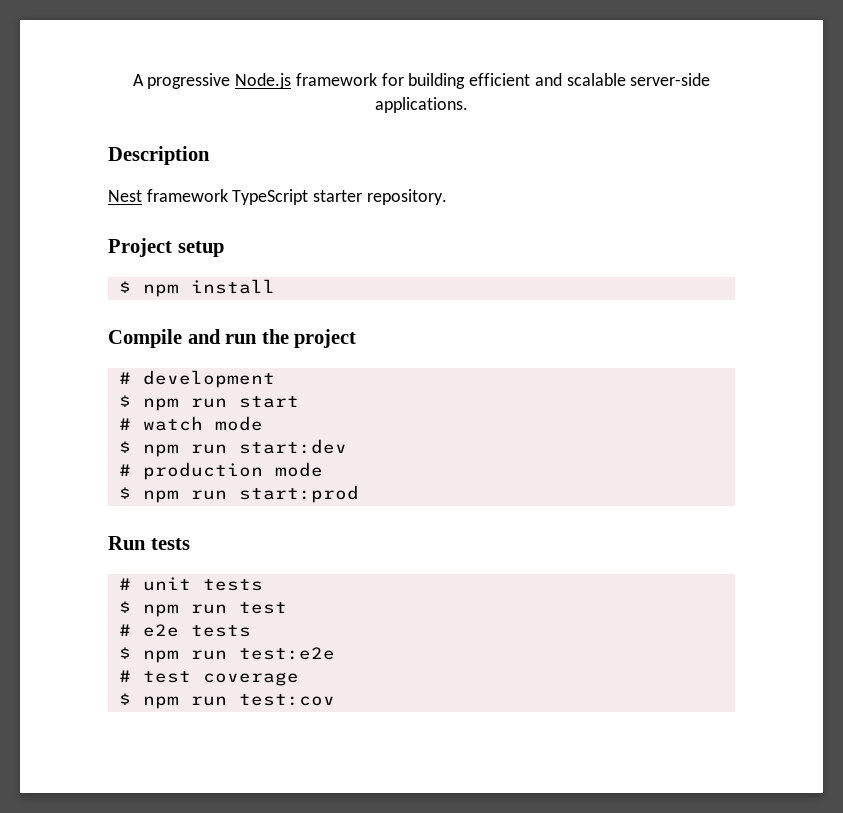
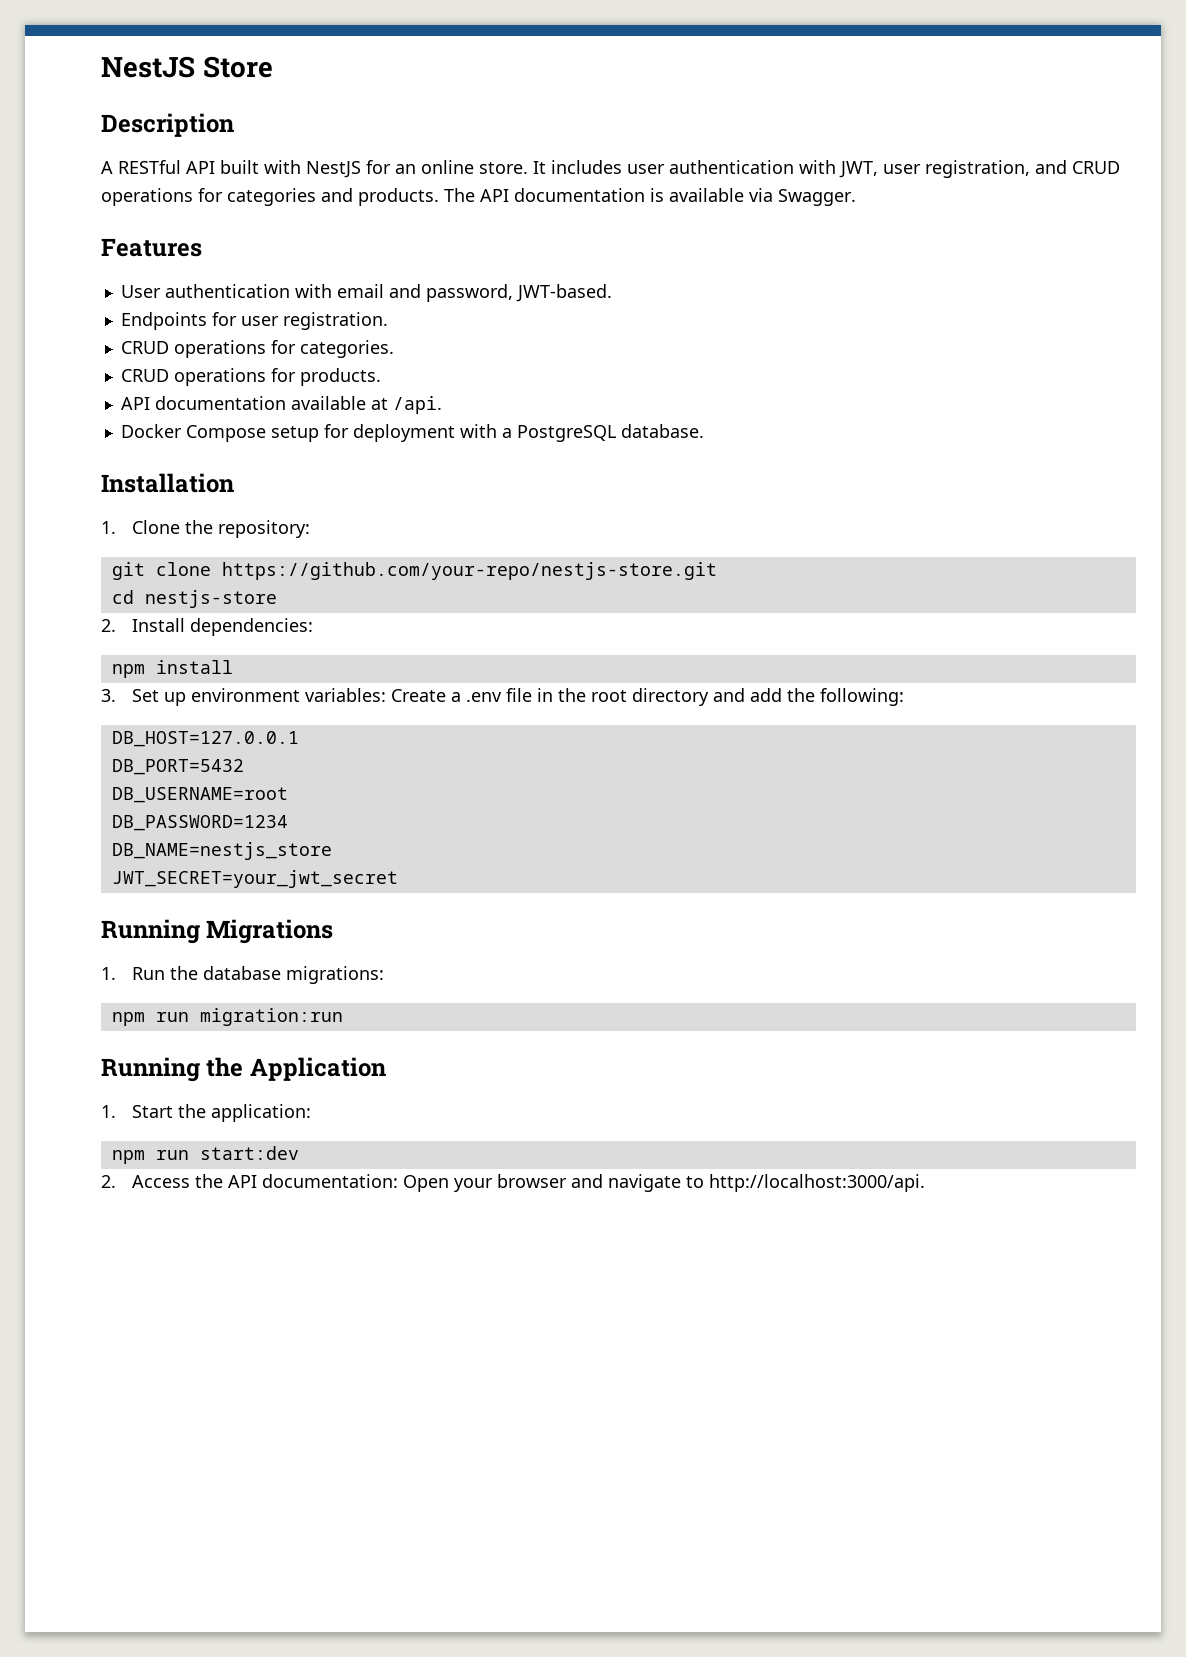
- A progressive Node.js framework for building efficient and scalable server-side applications.
+ NestJS Store
  Description
- Nest framework TypeScript starter repository.
- Project setup
- $ npm install
- Compile and run the project
- # development
- $ npm run start
- # watch mode
- $ npm run start:dev
- # production mode
- $ npm run start:prod
- Run tests
- # unit tests
- $ npm run test
- # e2e tests
- $ npm run test:e2e
- # test coverage
- $ npm run test:cov
+ A RESTful API built with NestJS for an online store. It includes user authentication with JWT, user registration, and CRUD operations for categories and products. The API documentation is available via Swagger.
+ Features
+ User authentication with email and password, JWT-based.
+ Endpoints for user registration.
+ CRUD operations for categories.
+ CRUD operations for products.
+ API documentation available at /api.
+ Docker Compose setup for deployment with a PostgreSQL database.
+ Installation
+ 1. Clone the repository:
+ git clone https://github.com/your-repo/nestjs-store.git
+ cd nestjs-store
+ 2. Install dependencies:
+ npm install
+ 3. Set up environment variables: Create a .env file in the root directory and add the following:
+ DB_HOST=127.0.0.1
+ DB_PORT=5432
+ DB_USERNAME=root
+ DB_PASSWORD=1234
+ DB_NAME=nestjs_store
+ JWT_SECRET=your_jwt_secret
+ Running Migrations
+ 1. Run the database migrations:
+ npm run migration:run
+ Running the Application
+ 1. Start the application:
+ npm run start:dev
+ 2. Access the API documentation: Open your browser and navigate to http://localhost:3000/api.

